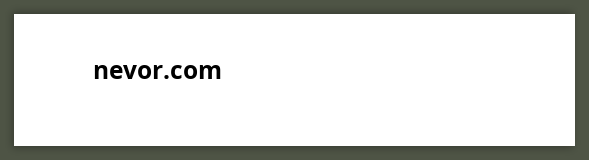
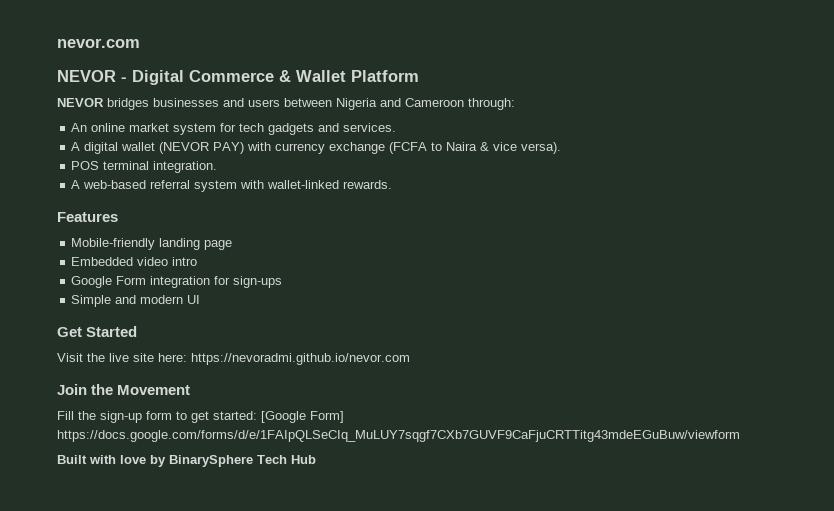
+ NEVOR - Digital Commerce & Wallet Platform
+ NEVOR bridges businesses and users between Nigeria and Cameroon through:
+ An online market system for tech gadgets and services.
+ A digital wallet (NEVOR PAY) with currency exchange (FCFA to Naira & vice versa).
+ POS terminal integration.
+ A web-based referral system with wallet-linked rewards.
+ Features
+ Mobile-friendly landing page
+ Embedded video intro
+ Google Form integration for sign-ups
+ Simple and modern UI
+ Get Started
+ Visit the live site here: https://nevoradmi.github.io/nevor.com
+ Join the Movement
+ Fill the sign-up form to get started: [Google Form] https://docs.google.com/forms/d/e/1FAIpQLSeCIq_MuLUY7sqgf7CXb7GUVF9CaFjuCRTTitg43mdeEGuBuw/viewform
+ Built with love by BinarySphere Tech Hub

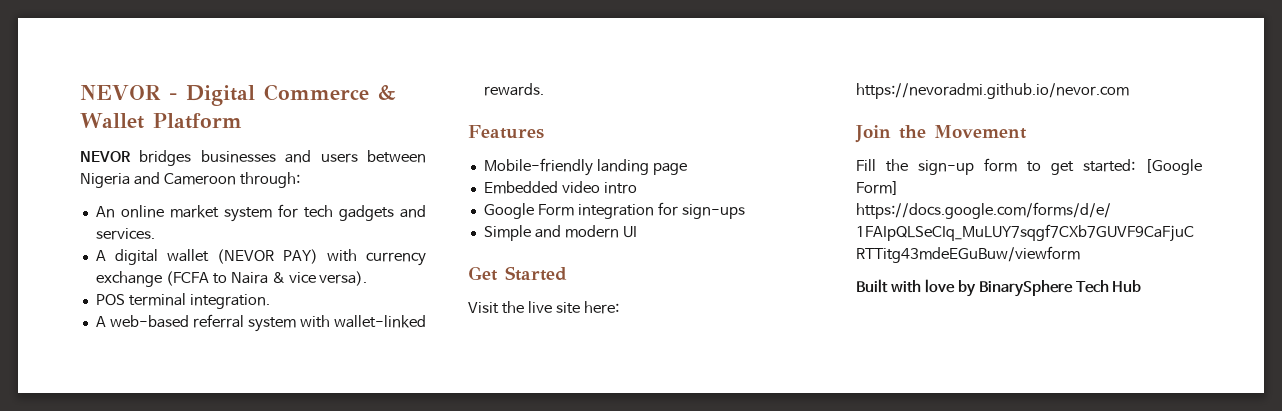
- nevor.com

